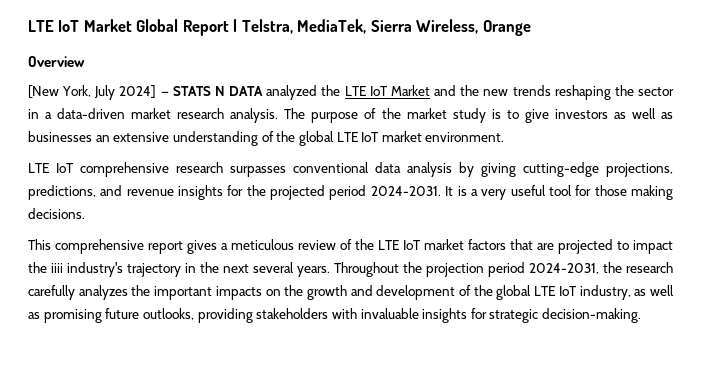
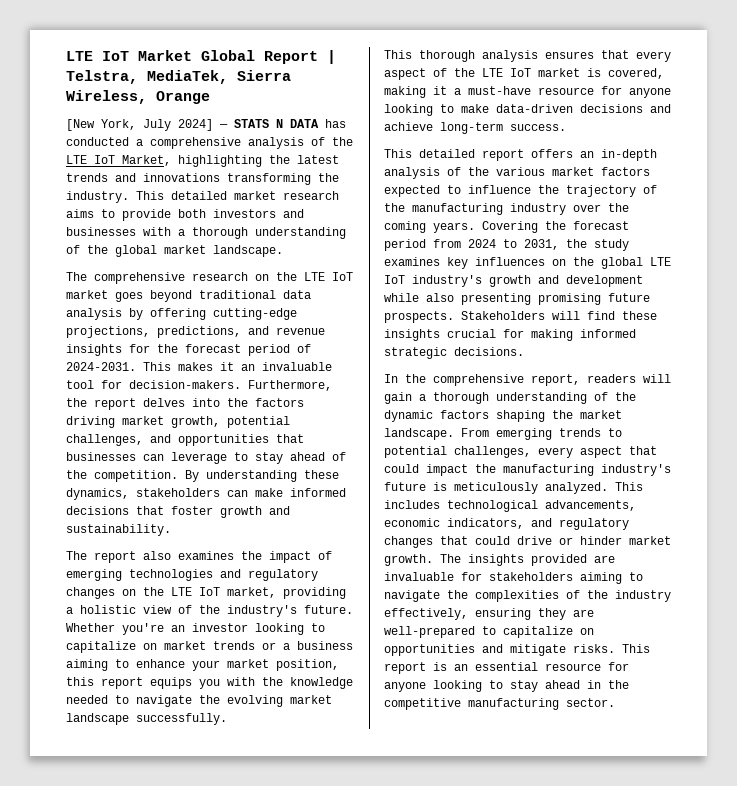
- Overview
- [New York, July 2024] — STATS N DATA analyzed the LTE IoT Market and the new trends reshaping the sector in a data-driven market research analysis. The purpose of the market study is to give investors as well as businesses an extensive understanding of the global LTE IoT market environment.
- LTE IoT comprehensive research surpasses conventional data analysis by giving cutting-edge projections, predictions, and revenue insights for the projected period 2024-2031. It is a very useful tool for those making decisions.
- This comprehensive report gives a meticulous review of the LTE IoT market factors that are projected to impact the iiii industry's trajectory in the next several years. Throughout the projection period 2024-2031, the research carefully analyzes the important impacts on the growth and development of the global LTE IoT industry, as well as promising future outlooks, providing stakeholders with invaluable insights for strategic decision-making.
+ [New York, July 2024] — STATS N DATA has conducted a comprehensive analysis of the LTE IoT Market, highlighting the latest trends and innovations transforming the industry. This detailed market research aims to provide both investors and businesses with a thorough understanding of the global market landscape.
+ The comprehensive research on the LTE IoT market goes beyond traditional data analysis by offering cutting-edge projections, predictions, and revenue insights for the forecast period of 2024-2031. This makes it an invaluable tool for decision-makers. Furthermore, the report delves into the factors driving market growth, potential challenges, and opportunities that businesses can leverage to stay ahead of the competition. By understanding these dynamics, stakeholders can make informed decisions that foster growth and sustainability.
+ The report also examines the impact of emerging technologies and regulatory changes on the LTE IoT market, providing a holistic view of the industry's future. Whether you're an investor looking to capitalize on market trends or a business aiming to enhance your market position, this report equips you with the knowledge needed to navigate the evolving market landscape successfully.
+ This thorough analysis ensures that every aspect of the LTE IoT market is covered, making it a must-have resource for anyone looking to make data-driven decisions and achieve long-term success.
+ This detailed report offers an in-depth analysis of the various market factors expected to influence the trajectory of the manufacturing industry over the coming years. Covering the forecast period from 2024 to 2031, the study examines key influences on the global LTE IoT industry's growth and development while also presenting promising future prospects. Stakeholders will find these insights crucial for making informed strategic decisions.
+ In the comprehensive report, readers will gain a thorough understanding of the dynamic factors shaping the market landscape. From emerging trends to potential challenges, every aspect that could impact the manufacturing industry's future is meticulously analyzed. This includes technological advancements, economic indicators, and regulatory changes that could drive or hinder market growth. The insights provided are invaluable for stakeholders aiming to navigate the complexities of the industry effectively, ensuring they are well-prepared to capitalize on opportunities and mitigate risks. This report is an essential resource for anyone looking to stay ahead in the competitive manufacturing sector.

